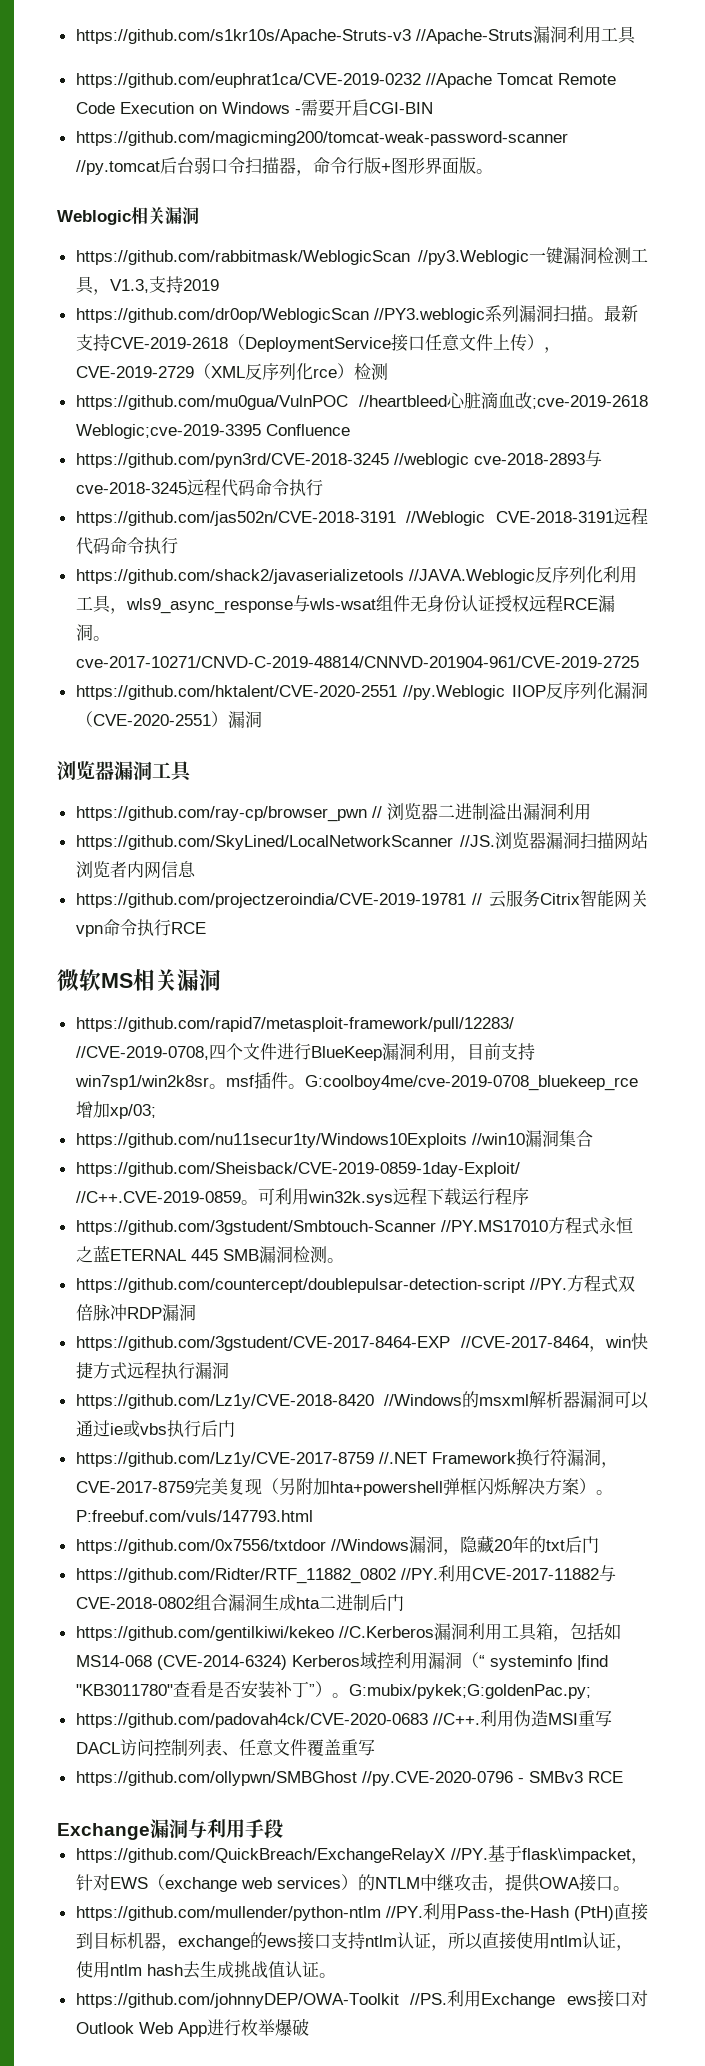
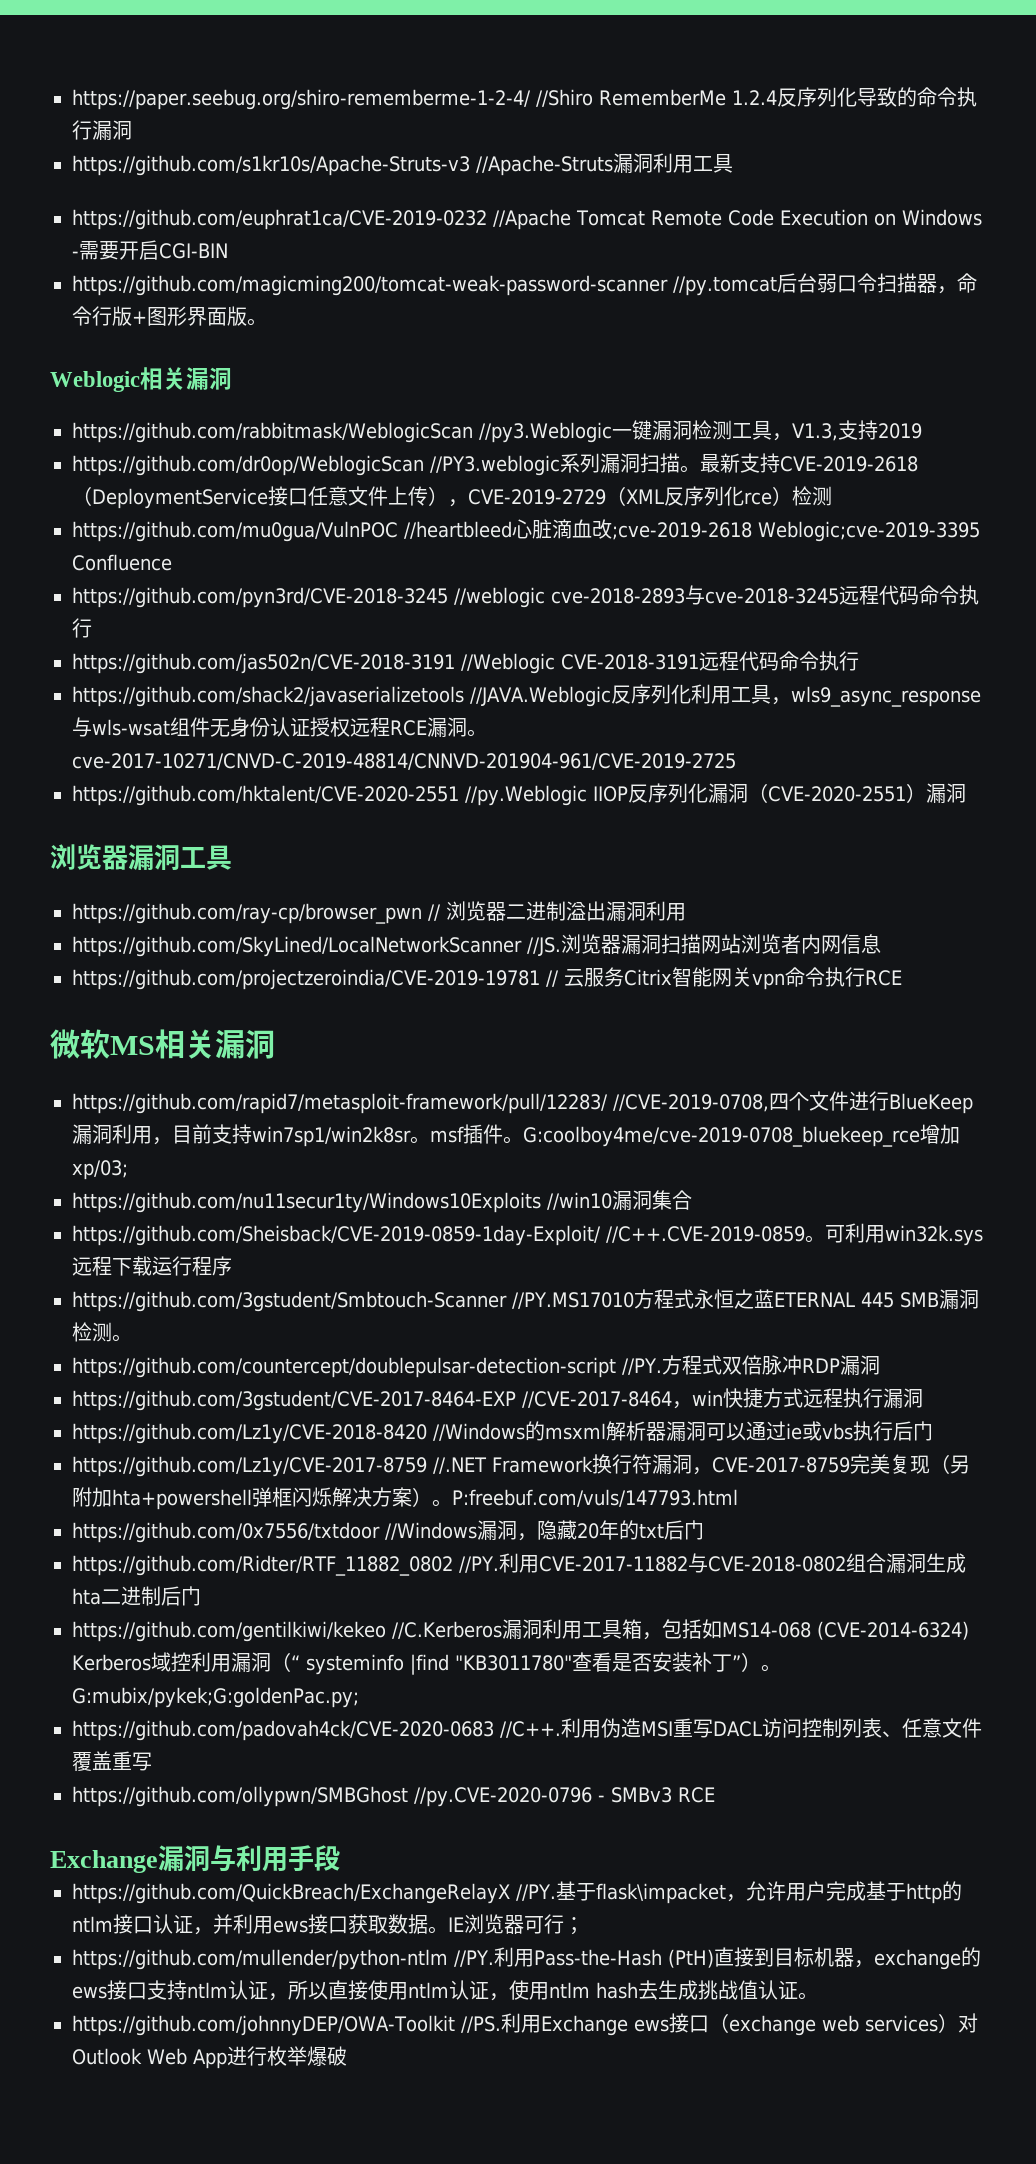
+ https://paper.seebug.org/shiro-rememberme-1-2-4/ //Shiro RememberMe 1.2.4反序列化导致的命令执行漏洞
- 基于flask\impacket，针对EWS（exchange web services）的NTLM中继攻击，提供OWA接口。
+ 基于flask\impacket，允许用户完成基于http的ntlm接口认证，并利用ews接口获取数据。IE浏览器可行；
- 利用Exchange ews接口对Outlook Web App进行枚举爆破
+ 利用Exchange ews接口（exchange web services）对Outlook Web App进行枚举爆破

